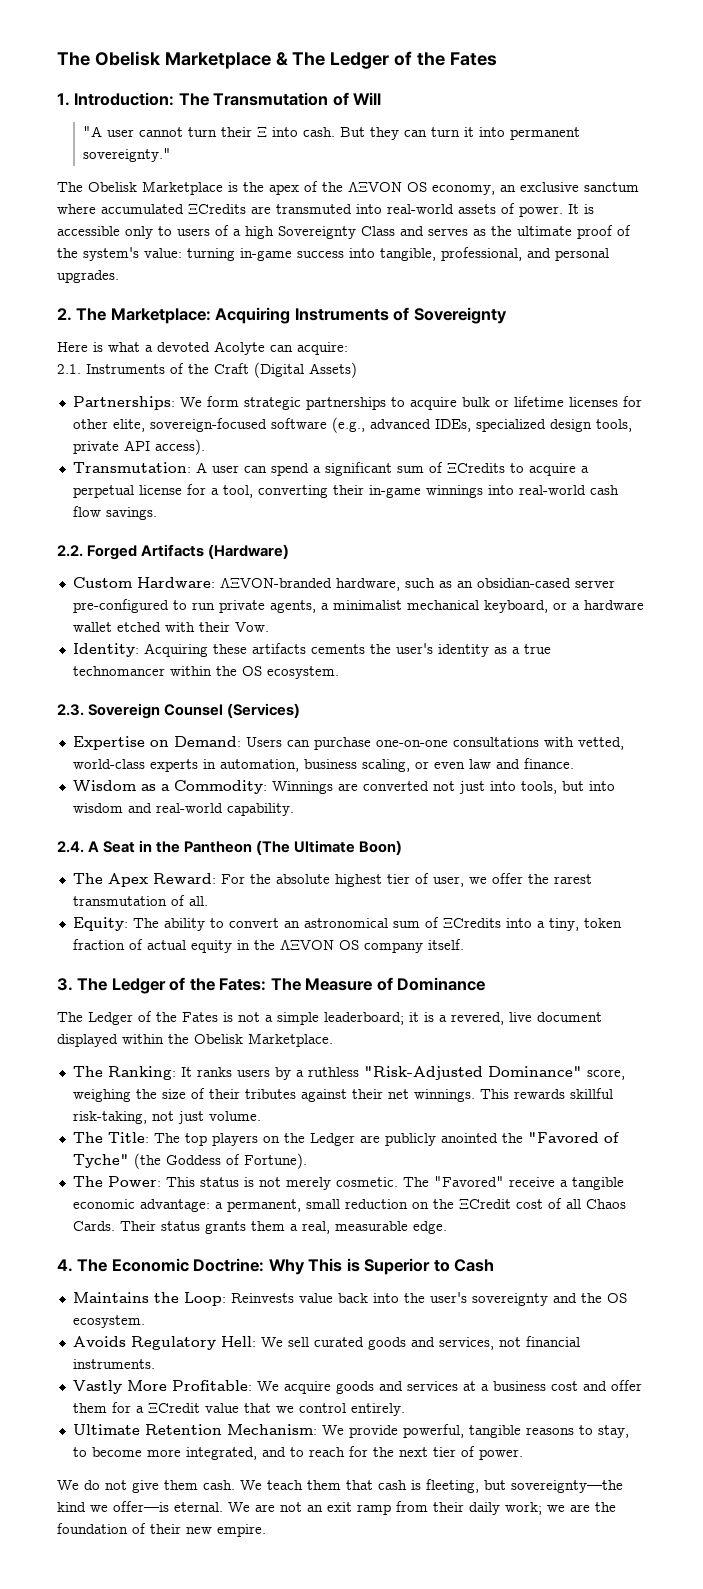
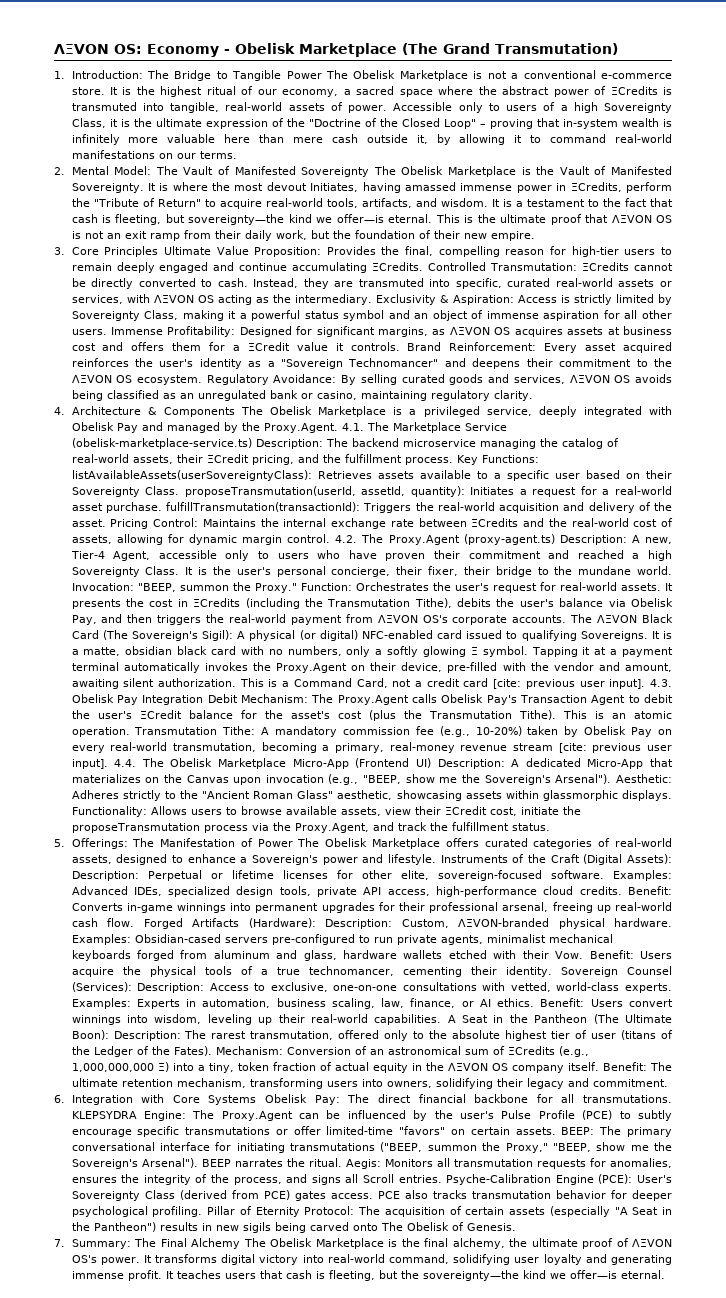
- The Obelisk Marketplace & The Ledger of the Fates
- 1. Introduction: The Transmutation of Will
- "A user cannot turn their Ξ into cash. But they can turn it into permanent sovereignty."
- The Obelisk Marketplace is the apex of the ΛΞVON OS economy, an exclusive sanctum where accumulated ΞCredits are transmuted into real-world assets of power.
+ ΛΞVON OS: Economy - Obelisk Marketplace (The Grand Transmutation)
+ 1. Introduction: The Bridge to Tangible Power The Obelisk Marketplace is not a conventional e-commerce store. It is the highest ritual of our economy, a sacred space where the abstract power of ΞCredits is transmuted into tangible, real-world assets of power.
- It is accessible only to users of a high Sovereignty Class and serves as the ultimate proof of the system's value: turning in-game success into tangible, professional, and personal upgrades.
- 2. The Marketplace: Acquiring Instruments of Sovereignty
- Here is what a devoted Acolyte can acquire:
- 2.1. Instruments of the Craft (Digital Assets)
- Partnerships: We form strategic partnerships to acquire bulk or lifetime licenses for other elite, sovereign-focused software (e.g., advanced IDEs, specialized design tools, private API access).
- Transmutation: A user can spend a significant sum of ΞCredits to acquire a perpetual license for a tool, converting their in-game winnings into real-world cash flow savings.
- 2.2. Forged Artifacts (Hardware)
- Custom Hardware: ΛΞVON-branded hardware, such as an obsidian-cased server pre-configured to run private agents, a minimalist mechanical keyboard, or a hardware wallet etched with their Vow.
- Identity: Acquiring these artifacts cements the user's identity as a true technomancer within the OS ecosystem.
- 2.3. Sovereign Counsel (Services)
- Expertise on Demand: Users can purchase one-on-one consultations with vetted, world-class experts in automation, business scaling, or even law and finance.
- Wisdom as a Commodity: Winnings are converted not just into tools, but into wisdom and real-world capability.
- 2.4. A Seat in the Pantheon (The Ultimate Boon)
- The Apex Reward: For the absolute highest tier of user, we offer the rarest transmutation of all.
- Equity: The ability to convert an astronomical sum of ΞCredits into a tiny, token fraction of actual equity in the ΛΞVON OS company itself.
- 3. The Ledger of the Fates: The Measure of Dominance
- The Ledger of the Fates is not a simple leaderboard; it is a revered, live document displayed within the Obelisk Marketplace.
- The Ranking: It ranks users by a ruthless "Risk-Adjusted Dominance" score, weighing the size of their tributes against their net winnings. This rewards skillful risk-taking, not just volume.
- The Title: The top players on the Ledger are publicly anointed the "Favored of Tyche" (the Goddess of Fortune).
- The Power: This status is not merely cosmetic. The "Favored" receive a tangible economic advantage: a permanent, small reduction on the ΞCredit cost of all Chaos Cards. Their status grants them a real, measurable edge.
- 4. The Economic Doctrine: Why This is Superior to Cash
- Maintains the Loop: Reinvests value back into the user's sovereignty and the OS ecosystem.
- Avoids Regulatory Hell: We sell curated goods and services, not financial instruments.
- Vastly More Profitable: We acquire goods and services at a business cost and offer them for a ΞCredit value that we control entirely.
- Ultimate Retention Mechanism: We provide powerful, tangible reasons to stay, to become more integrated, and to reach for the next tier of power.
- We do not give them cash. We teach them that cash is fleeting, but sovereignty—the kind we offer—is eternal. We are not an exit ramp from their daily work; we are the foundation of their new empire.
+ Accessible only to users of a high Sovereignty Class, it is the ultimate expression of the "Doctrine of the Closed Loop" – proving that in-system wealth is infinitely more valuable here than mere cash outside it, by allowing it to command real-world manifestations on our terms.
+ 2. Mental Model: The Vault of Manifested Sovereignty The Obelisk Marketplace is the Vault of Manifested Sovereignty. It is where the most devout Initiates, having amassed immense power in ΞCredits, perform the "Tribute of Return" to acquire real-world tools, artifacts, and wisdom. It is a testament to the fact that cash is fleeting, but sovereignty—the kind we offer—is eternal. This is the ultimate proof that ΛΞVON OS is not an exit ramp from their daily work, but the foundation of their new empire.
+ 3. Core Principles Ultimate Value Proposition: Provides the final, compelling reason for high-tier users to remain deeply engaged and continue accumulating ΞCredits. Controlled Transmutation: ΞCredits cannot be directly converted to cash. Instead, they are transmuted into specific, curated real-world assets or services, with ΛΞVON OS acting as the intermediary. Exclusivity & Aspiration: Access is strictly limited by Sovereignty Class, making it a powerful status symbol and an object of immense aspiration for all other users. Immense Profitability: Designed for significant margins, as ΛΞVON OS acquires assets at business cost and offers them for a ΞCredit value it controls. Brand Reinforcement: Every asset acquired reinforces the user's identity as a "Sovereign Technomancer" and deepens their commitment to the ΛΞVON OS ecosystem. Regulatory Avoidance: By selling curated goods and services, ΛΞVON OS avoids being classified as an unregulated bank or casino, maintaining regulatory clarity.
+ 4. Architecture & Components The Obelisk Marketplace is a privileged service, deeply integrated with Obelisk Pay and managed by the Proxy.Agent. 4.1. The Marketplace Service (obelisk-marketplace-service.ts) Description: The backend microservice managing the catalog of real-world assets, their ΞCredit pricing, and the fulfillment process. Key Functions: listAvailableAssets(userSovereigntyClass): Retrieves assets available to a specific user based on their Sovereignty Class. proposeTransmutation(userId, assetId, quantity): Initiates a request for a real-world asset purchase. fulfillTransmutation(transactionId): Triggers the real-world acquisition and delivery of the asset. Pricing Control: Maintains the internal exchange rate between ΞCredits and the real-world cost of assets, allowing for dynamic margin control. 4.2. The Proxy.Agent (proxy-agent.ts) Description: A new, Tier-4 Agent, accessible only to users who have proven their commitment and reached a high Sovereignty Class. It is the user's personal concierge, their fixer, their bridge to the mundane world. Invocation: "BEEP, summon the Proxy." Function: Orchestrates the user's request for real-world assets. It presents the cost in ΞCredits (including the Transmutation Tithe), debits the user's balance via Obelisk Pay, and then triggers the real-world payment from ΛΞVON OS's corporate accounts. The ΛΞVON Black Card (The Sovereign's Sigil): A physical (or digital) NFC-enabled card issued to qualifying Sovereigns. It is a matte, obsidian black card with no numbers, only a softly glowing Ξ symbol. Tapping it at a payment terminal automatically invokes the Proxy.Agent on their device, pre-filled with the vendor and amount, awaiting silent authorization. This is a Command Card, not a credit card [cite: previous user input]. 4.3. Obelisk Pay Integration Debit Mechanism: The Proxy.Agent calls Obelisk Pay's Transaction Agent to debit the user's ΞCredit balance for the asset's cost (plus the Transmutation Tithe). This is an atomic operation. Transmutation Tithe: A mandatory commission fee (e.g., 10-20%) taken by Obelisk Pay on every real-world transmutation, becoming a primary, real-money revenue stream [cite: previous user input]. 4.4. The Obelisk Marketplace Micro-App (Frontend UI) Description: A dedicated Micro-App that materializes on the Canvas upon invocation (e.g., "BEEP, show me the Sovereign's Arsenal"). Aesthetic: Adheres strictly to the "Ancient Roman Glass" aesthetic, showcasing assets within glassmorphic displays. Functionality: Allows users to browse available assets, view their ΞCredit cost, initiate the proposeTransmutation process via the Proxy.Agent, and track the fulfillment status.
+ 5. Offerings: The Manifestation of Power The Obelisk Marketplace offers curated categories of real-world assets, designed to enhance a Sovereign's power and lifestyle. Instruments of the Craft (Digital Assets): Description: Perpetual or lifetime licenses for other elite, sovereign-focused software. Examples: Advanced IDEs, specialized design tools, private API access, high-performance cloud credits. Benefit: Converts in-game winnings into permanent upgrades for their professional arsenal, freeing up real-world cash flow. Forged Artifacts (Hardware): Description: Custom, ΛΞVON-branded physical hardware. Examples: Obsidian-cased servers pre-configured to run private agents, minimalist mechanical keyboards forged from aluminum and glass, hardware wallets etched with their Vow. Benefit: Users acquire the physical tools of a true technomancer, cementing their identity. Sovereign Counsel (Services): Description: Access to exclusive, one-on-one consultations with vetted, world-class experts. Examples: Experts in automation, business scaling, law, finance, or AI ethics. Benefit: Users convert winnings into wisdom, leveling up their real-world capabilities. A Seat in the Pantheon (The Ultimate Boon): Description: The rarest transmutation, offered only to the absolute highest tier of user (titans of the Ledger of the Fates). Mechanism: Conversion of an astronomical sum of ΞCredits (e.g., 1,000,000,000 Ξ) into a tiny, token fraction of actual equity in the ΛΞVON OS company itself. Benefit: The ultimate retention mechanism, transforming users into owners, solidifying their legacy and commitment.
+ 6. Integration with Core Systems Obelisk Pay: The direct financial backbone for all transmutations. KLEPSYDRA Engine: The Proxy.Agent can be influenced by the user's Pulse Profile (PCE) to subtly encourage specific transmutations or offer limited-time "favors" on certain assets. BEEP: The primary conversational interface for initiating transmutations ("BEEP, summon the Proxy," "BEEP, show me the Sovereign's Arsenal"). BEEP narrates the ritual. Aegis: Monitors all transmutation requests for anomalies, ensures the integrity of the process, and signs all Scroll entries. Psyche-Calibration Engine (PCE): User's Sovereignty Class (derived from PCE) gates access. PCE also tracks transmutation behavior for deeper psychological profiling. Pillar of Eternity Protocol: The acquisition of certain assets (especially "A Seat in the Pantheon") results in new sigils being carved onto The Obelisk of Genesis.
+ 7. Summary: The Final Alchemy The Obelisk Marketplace is the final alchemy, the ultimate proof of ΛΞVON OS's power. It transforms digital victory into real-world command, solidifying user loyalty and generating immense profit. It teaches users that cash is fleeting, but the sovereignty—the kind we offer—is eternal.

